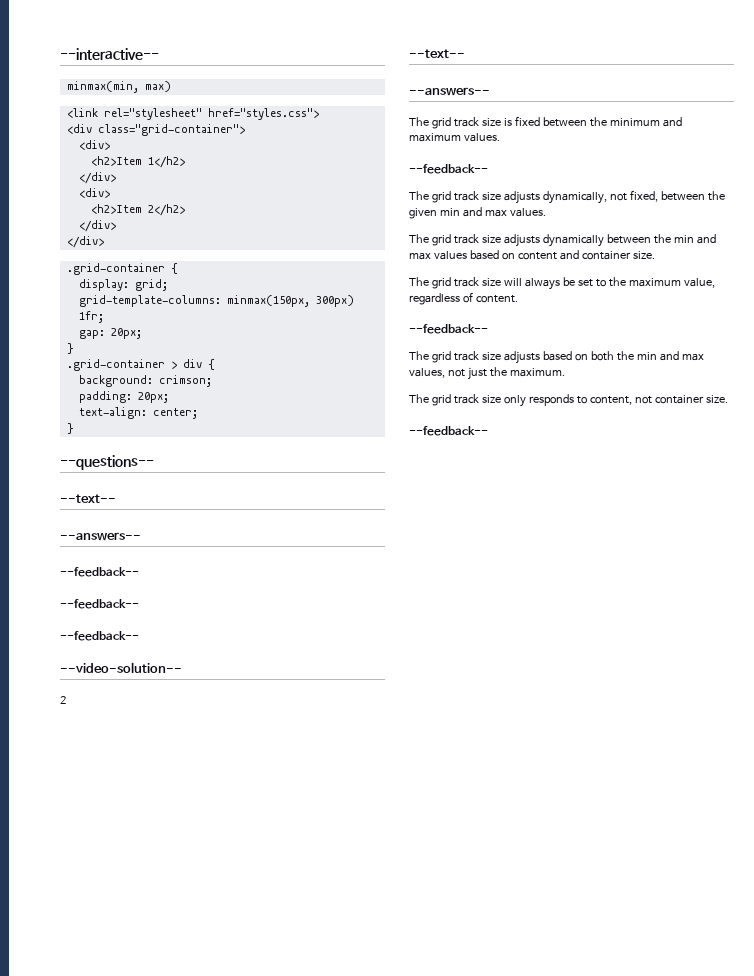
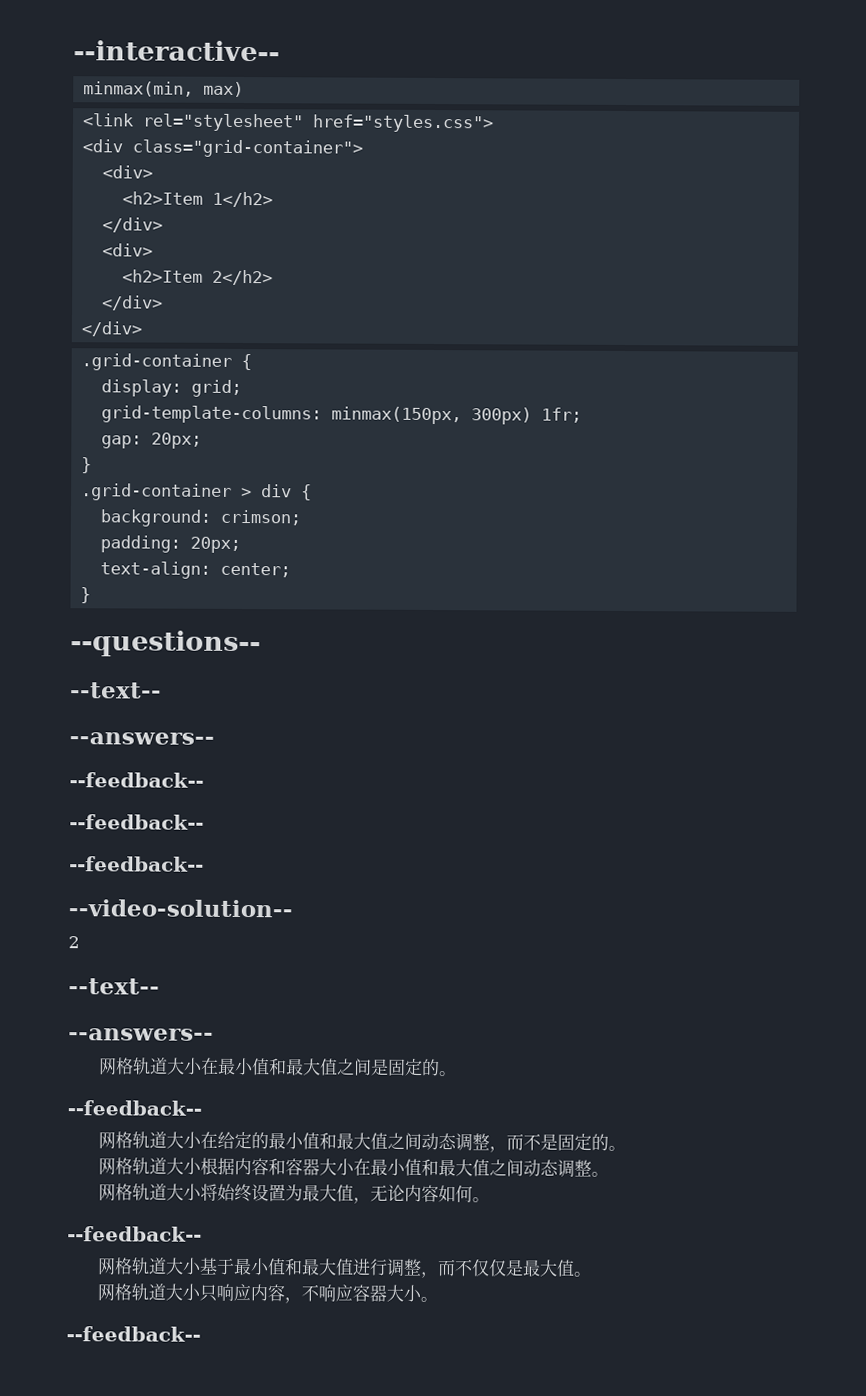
- The grid track size is fixed between the minimum and maximum values.
+ 网格轨道大小在最小值和最大值之间是固定的。
  --feedback--
- The grid track size adjusts dynamically, not fixed, between the given min and max values.
- The grid track size adjusts dynamically between the min and max values based on content and container size.
- The grid track size will always be set to the maximum value, regardless of content.
+ 网格轨道大小在给定的最小值和最大值之间动态调整，而不是固定的。
+ 网格轨道大小根据内容和容器大小在最小值和最大值之间动态调整。
+ 网格轨道大小将始终设置为最大值，无论内容如何。
  --feedback--
- The grid track size adjusts based on both the min and max values, not just the maximum.
- The grid track size only responds to content, not container size.
+ 网格轨道大小基于最小值和最大值进行调整，而不仅仅是最大值。
+ 网格轨道大小只响应内容，不响应容器大小。

